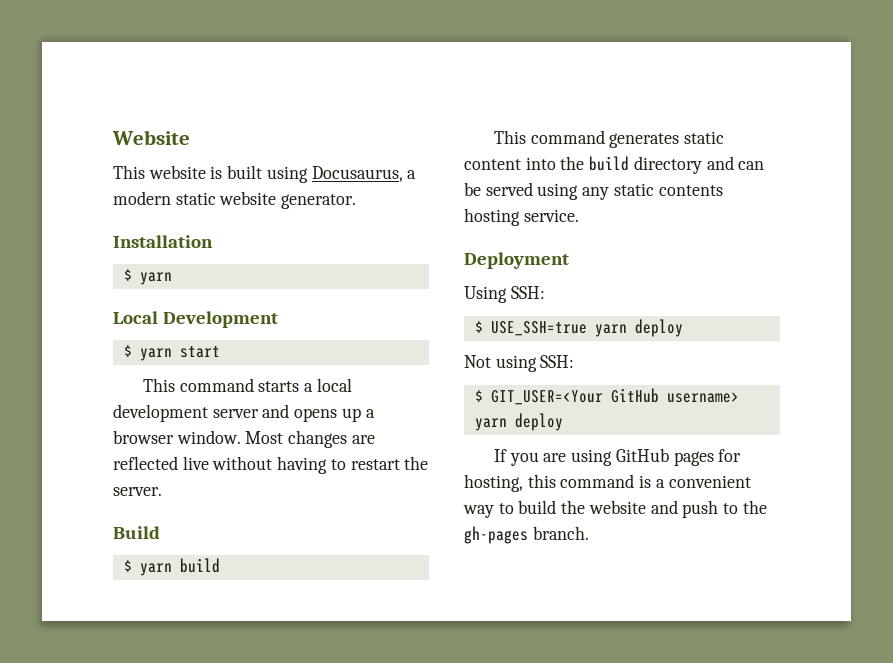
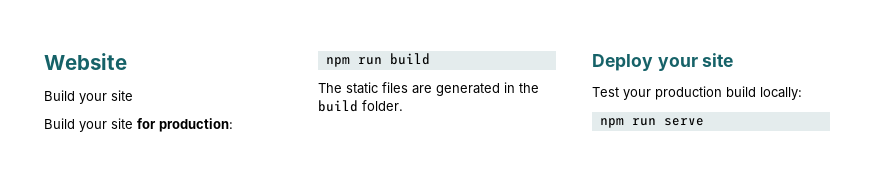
  Website
- This website is built using Docusaurus, a modern static website generator.
- Installation
- $ yarn
- Local Development
- $ yarn start
- This command starts a local development server and opens up a browser window. Most changes are reflected live without having to restart the server.
- Build
- $ yarn build
- This command generates static content into the build directory and can be served using any static contents hosting service.
- Deployment
- Using SSH:
- $ USE_SSH=true yarn deploy
- Not using SSH:
- $ GIT_USER=<Your GitHub username> yarn deploy
- If you are using GitHub pages for hosting, this command is a convenient way to build the website and push to the gh-pages branch.
+ Build your site
+ Build your site for production:
+ npm run build
+ The static files are generated in the build folder.
+ Deploy your site
+ Test your production build locally:
+ npm run serve

